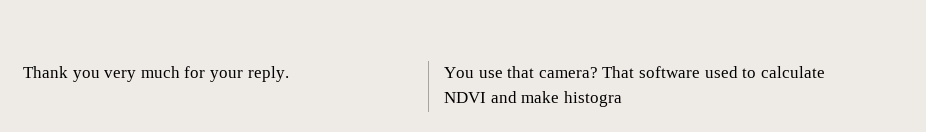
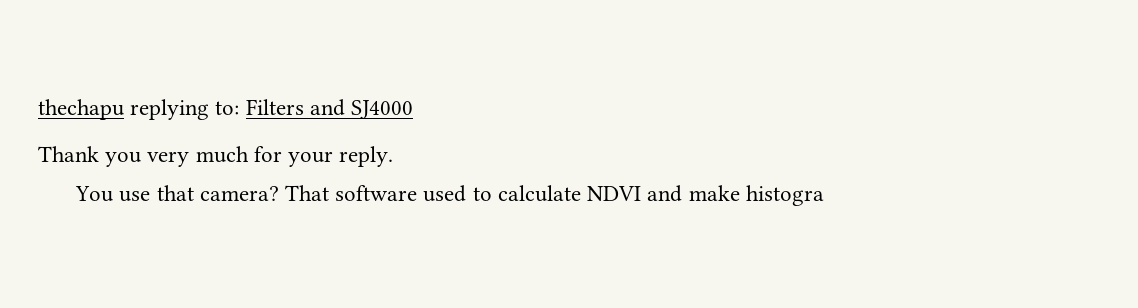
+ thechapu replying to: Filters and SJ4000

